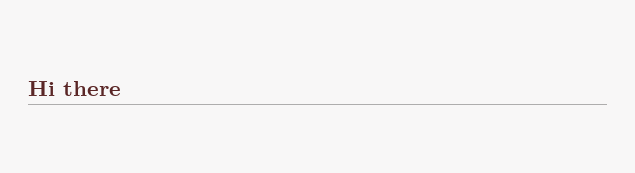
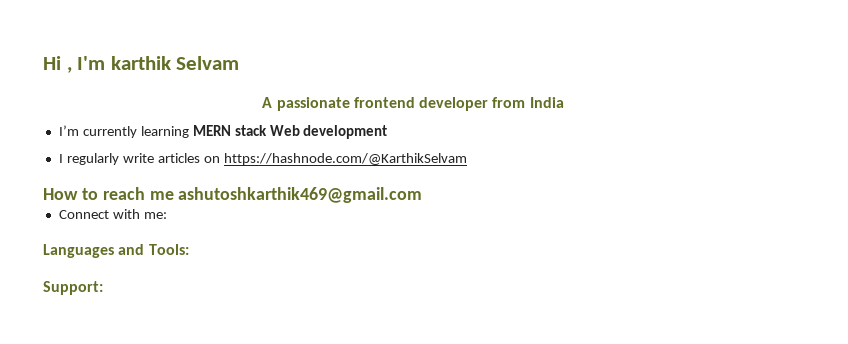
- Hi there
+ Hi , I'm karthik Selvam
+ A passionate frontend developer from India
+ I’m currently learning MERN stack Web development
+ I regularly write articles on https://hashnode.com/@KarthikSelvam
+ How to reach me ashutoshkarthik469@gmail.com
+ Connect with me:
+ Languages and Tools:
+ Support:

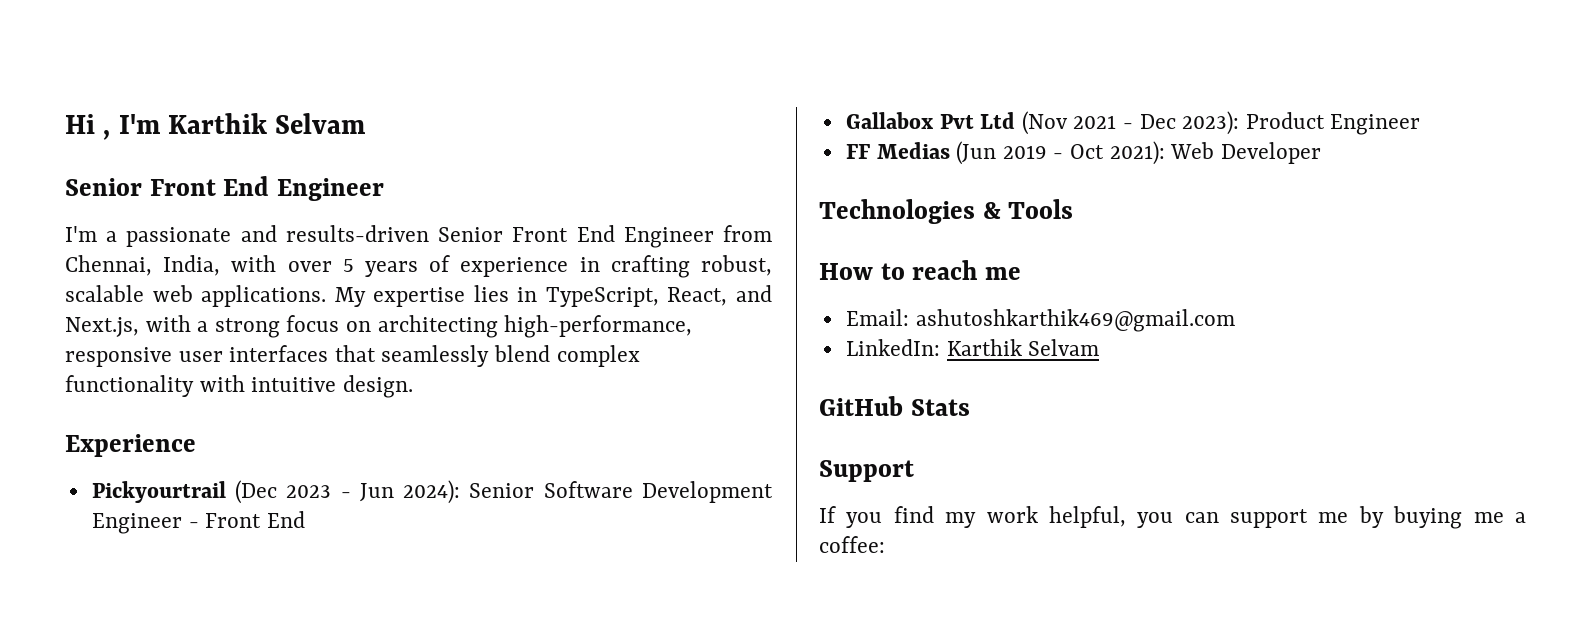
- Hi , I'm karthik Selvam
- A passionate frontend developer from India
- I’m currently learning MERN stack Web development
- I regularly write articles on https://hashnode.com/@KarthikSelvam
+ Hi , I'm Karthik Selvam
+ Senior Front End Engineer
+ I'm a passionate and results-driven Senior Front End Engineer from Chennai, India, with over 5 years of experience in crafting robust, scalable web applications. My expertise lies in TypeScript, React, and Next.js, with a strong focus on architecting high-performance, responsive user interfaces that seamlessly blend complex functionality with intuitive design.
+ Experience
+ Pickyourtrail (Dec 2023 - Jun 2024): Senior Software Development Engineer - Front End
+ Gallabox Pvt Ltd (Nov 2021 - Dec 2023): Product Engineer
+ FF Medias (Jun 2019 - Oct 2021): Web Developer
+ Technologies & Tools
- How to reach me ashutoshkarthik469@gmail.com
+ How to reach me
+ Email: ashutoshkarthik469@gmail.com
- Connect with me:
- Languages and Tools:
- Support:
+ LinkedIn: Karthik Selvam
+ GitHub Stats
+ Support
+ If you find my work helpful, you can support me by buying me a coffee:

